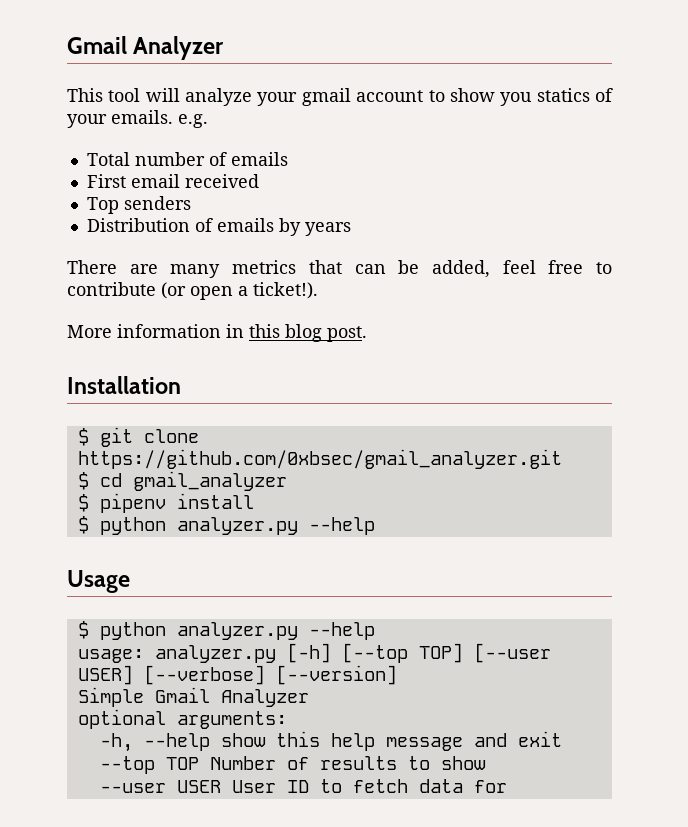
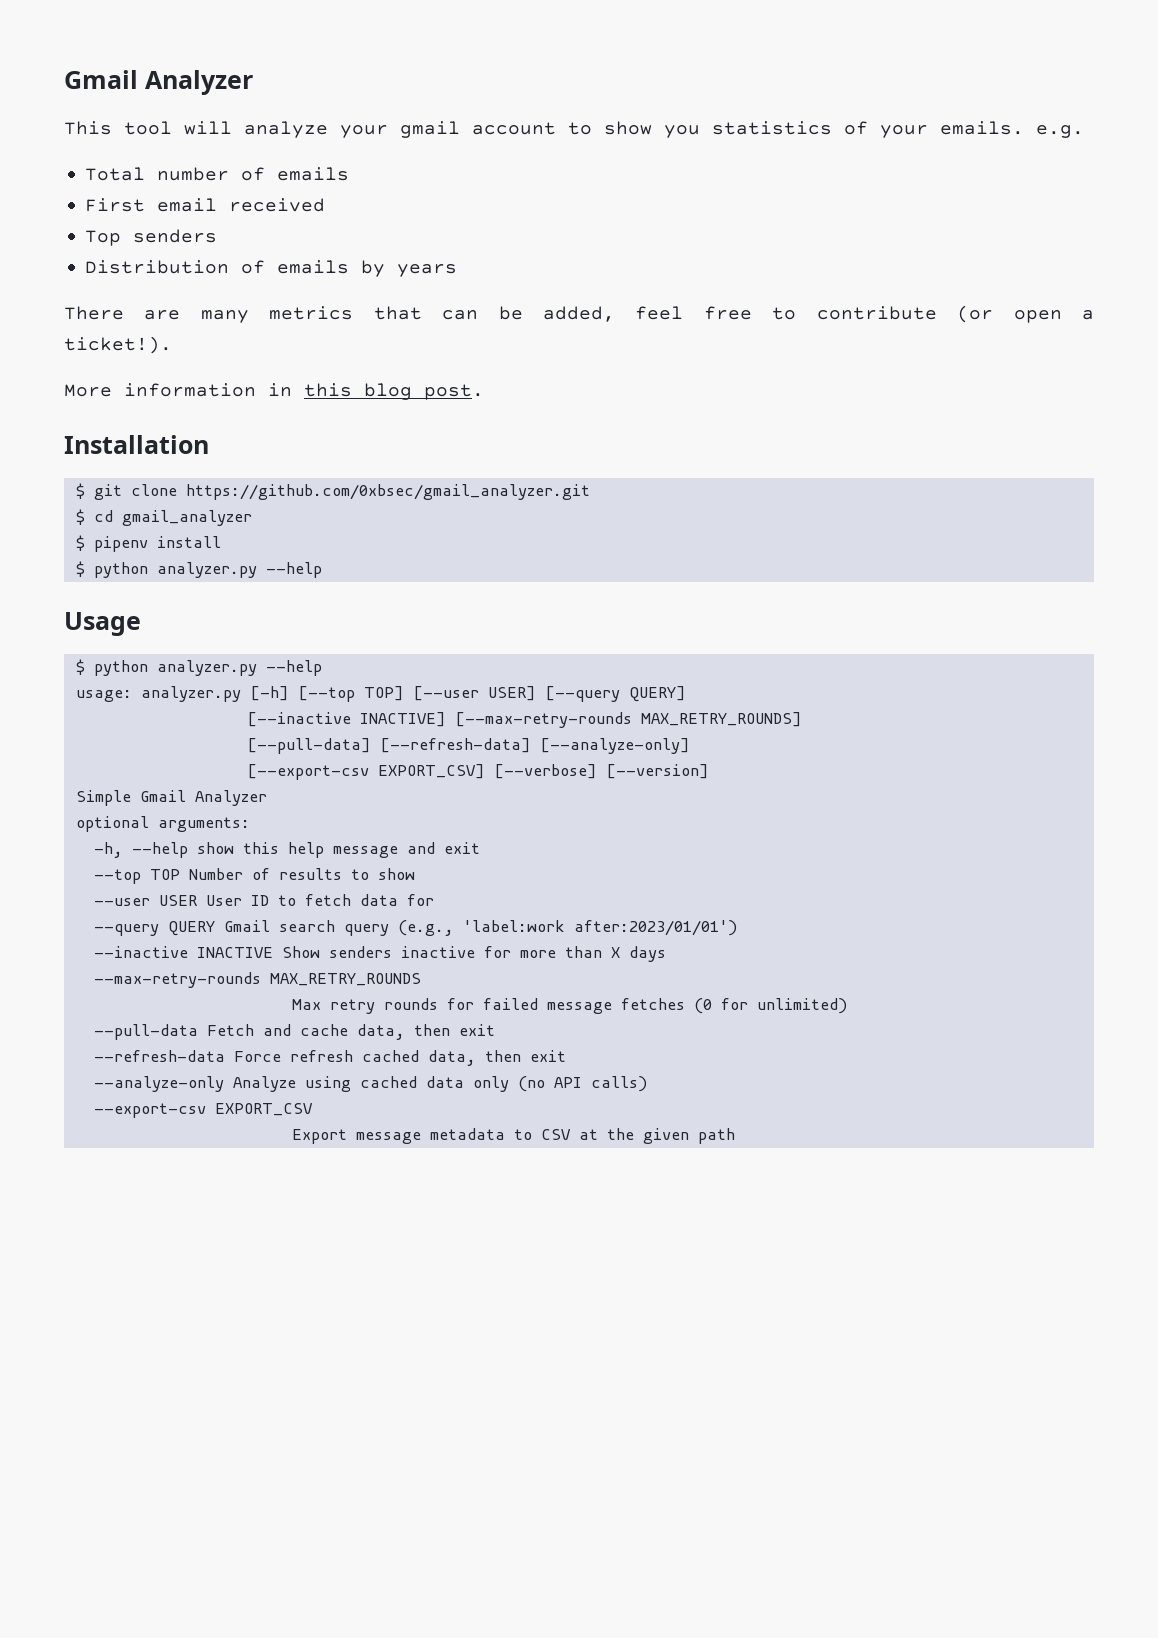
- This tool will analyze your gmail account to show you statics of your emails. e.g.
+ This tool will analyze your gmail account to show you statistics of your emails. e.g.
- usage: analyzer.py [-h] [--top TOP] [--user USER] [--verbose] [--version]
+ usage: analyzer.py [-h] [--top TOP] [--user USER] [--query QUERY]
+ [--inactive INACTIVE] [--max-retry-rounds MAX_RETRY_ROUNDS]
+ [--pull-data] [--refresh-data] [--analyze-only]
+ [--export-csv EXPORT_CSV] [--verbose] [--version]
+ --query QUERY Gmail search query (e.g., 'label:work after:2023/01/01')
+ --inactive INACTIVE Show senders inactive for more than X days
+ --max-retry-rounds MAX_RETRY_ROUNDS
+ Max retry rounds for failed message fetches (0 for unlimited)
+ --pull-data Fetch and cache data, then exit
+ --refresh-data Force refresh cached data, then exit
+ --analyze-only Analyze using cached data only (no API calls)
+ --export-csv EXPORT_CSV
+ Export message metadata to CSV at the given path

